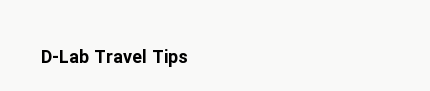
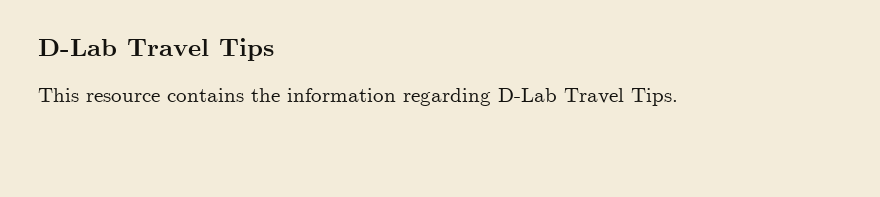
+ This resource contains the information regarding D-Lab Travel Tips.

